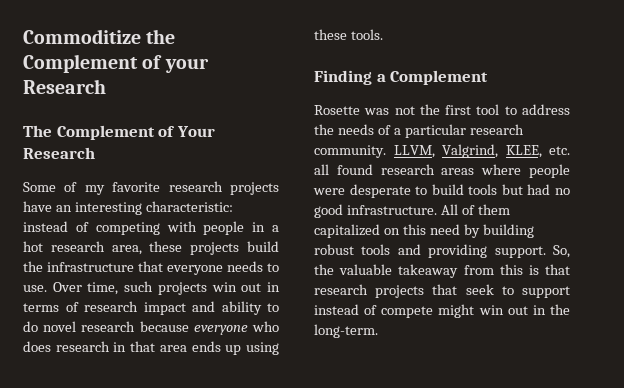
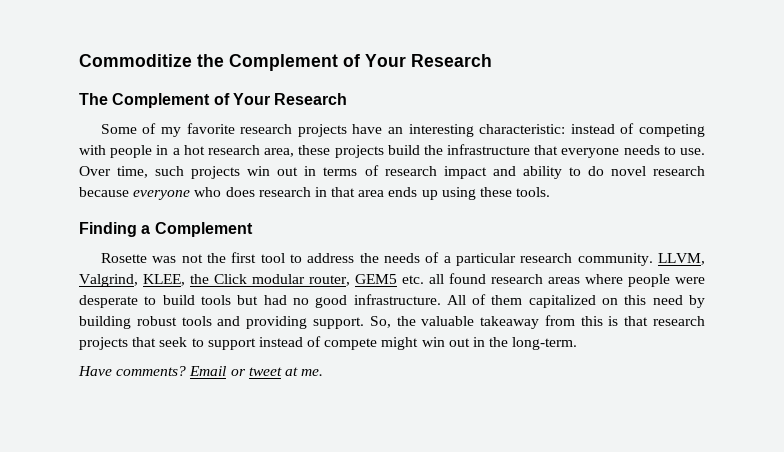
- Commoditize the Complement of your Research
+ Commoditize the Complement of Your Research
- LLVM, Valgrind, KLEE, etc. all found research areas where people were desperate to build tools but had no good infrastructure.
+ LLVM, Valgrind, KLEE, the Click modular router, GEM5 etc. all found research areas where people were desperate to build tools but had no good infrastructure.
+ Have comments? Email or tweet at me.

